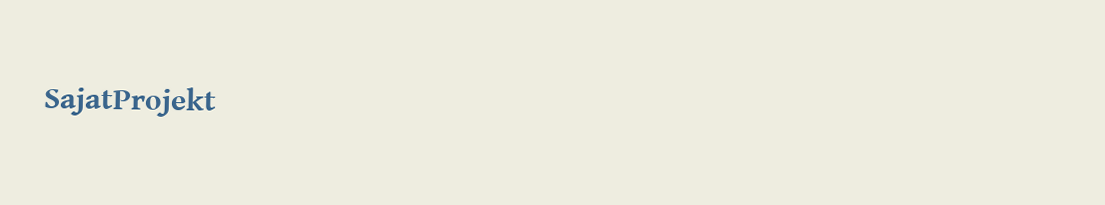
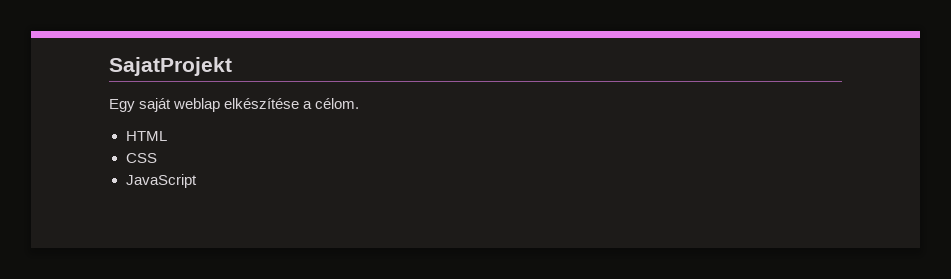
+ Egy saját weblap elkészítése a célom.
+ HTML
+ CSS
+ JavaScript

